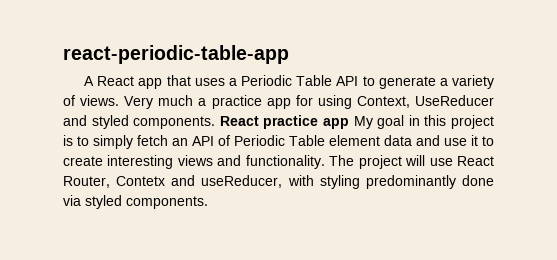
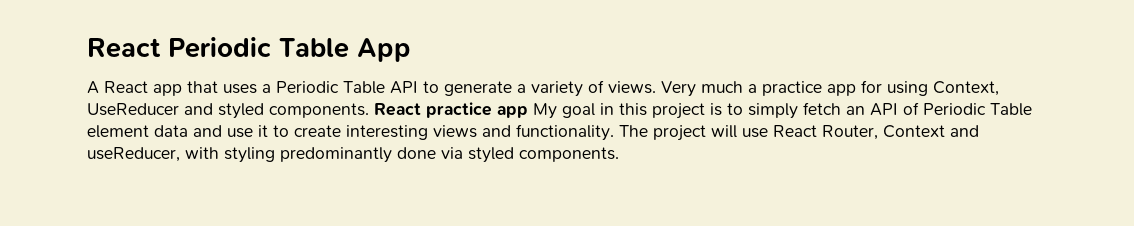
- react-periodic-table-app
+ React Periodic Table App
- The project will use React Router, Contetx and useReducer, with styling predominantly done via styled components.
+ The project will use React Router, Context and useReducer, with styling predominantly done via styled components.

